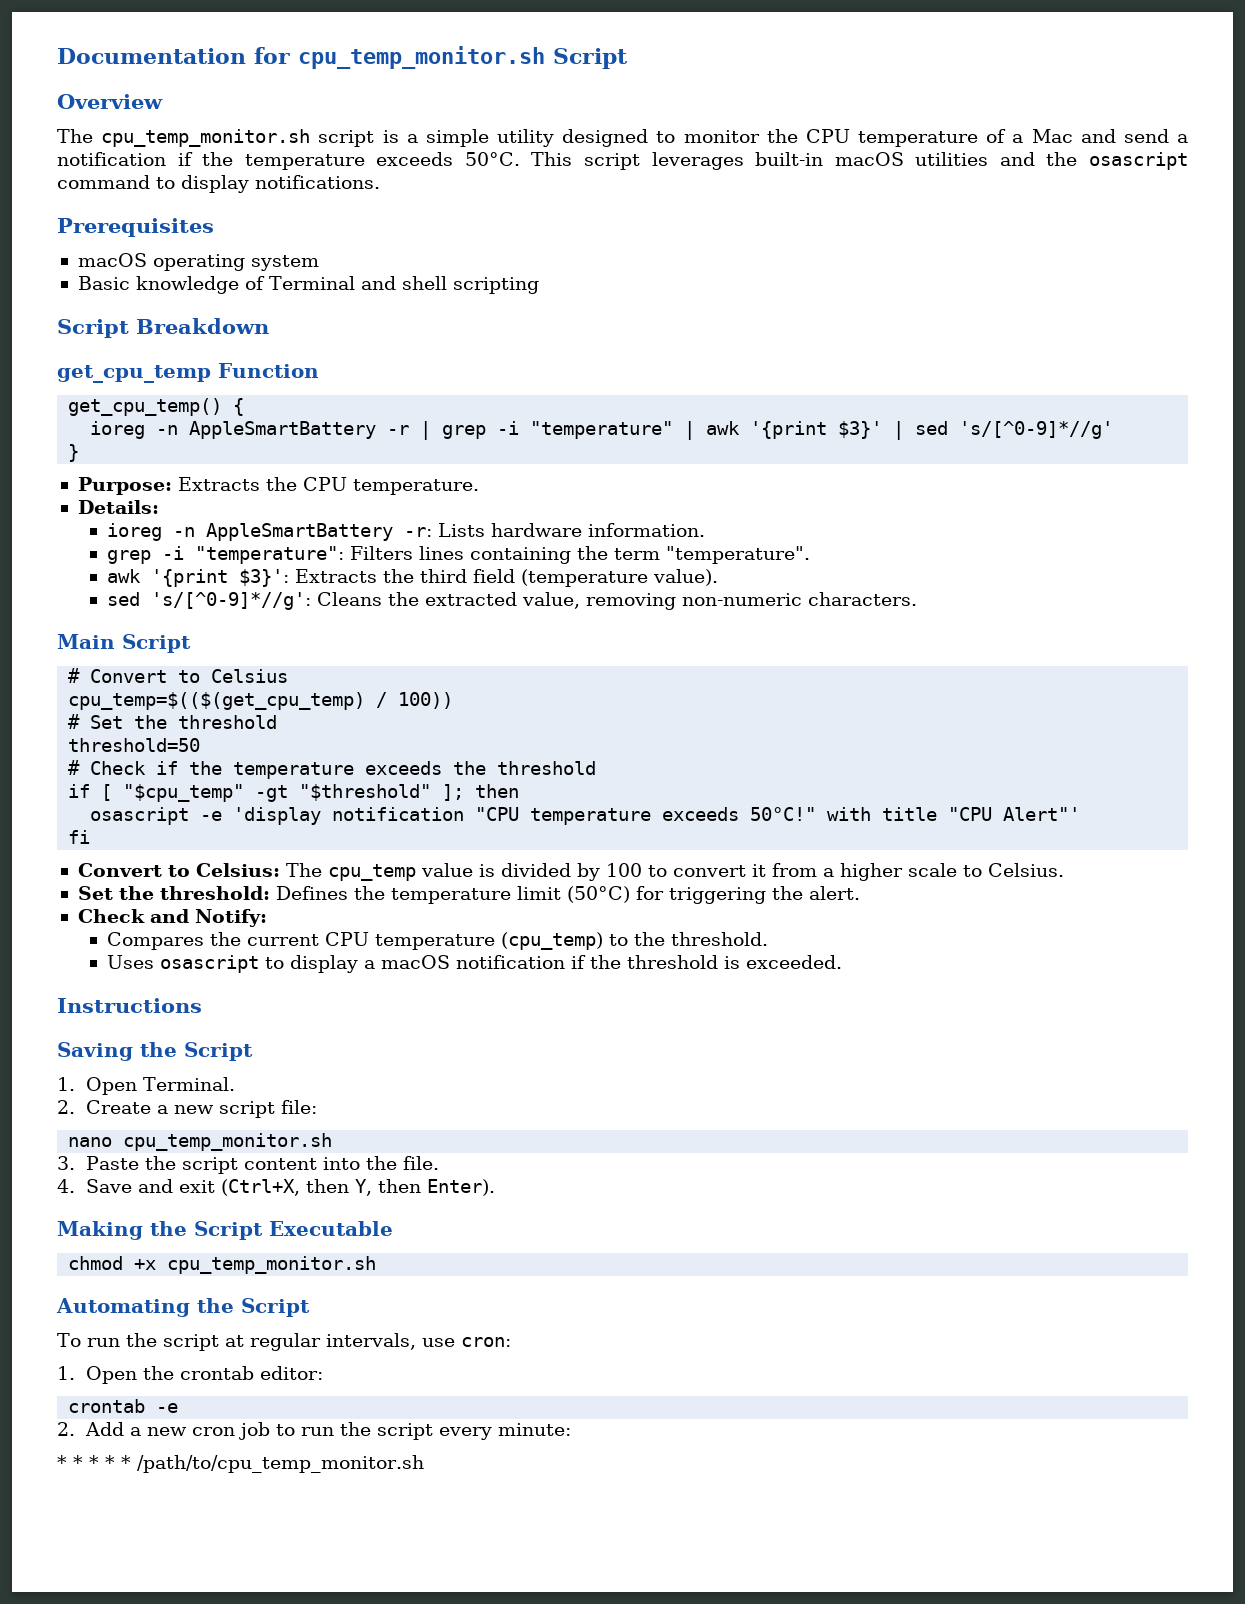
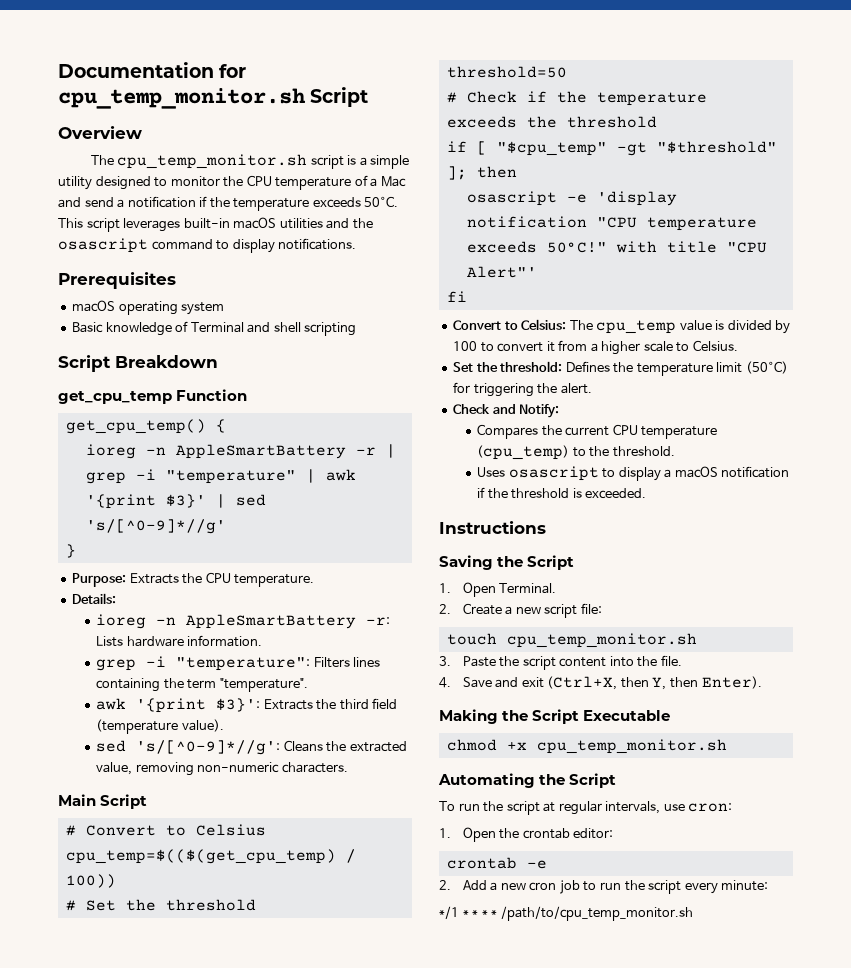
- nano cpu_temp_monitor.sh
+ touch cpu_temp_monitor.sh
- * * * * * /path/to/cpu_temp_monitor.sh
+ */1 * * * * /path/to/cpu_temp_monitor.sh

